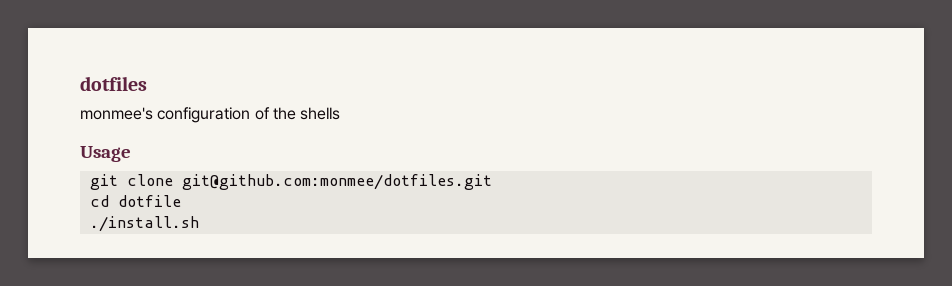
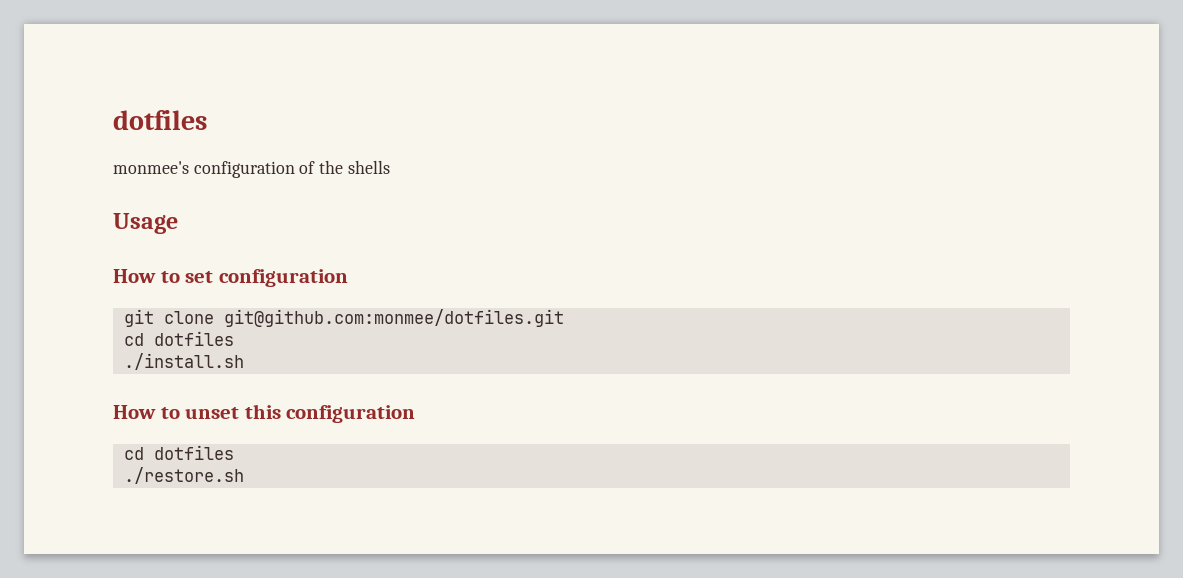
+ How to set configuration
  git clone git@github.com:monmee/dotfiles.git
- cd dotfile
+ cd dotfiles
+ How to unset this configuration
+ cd dotfiles
+ ./restore.sh

